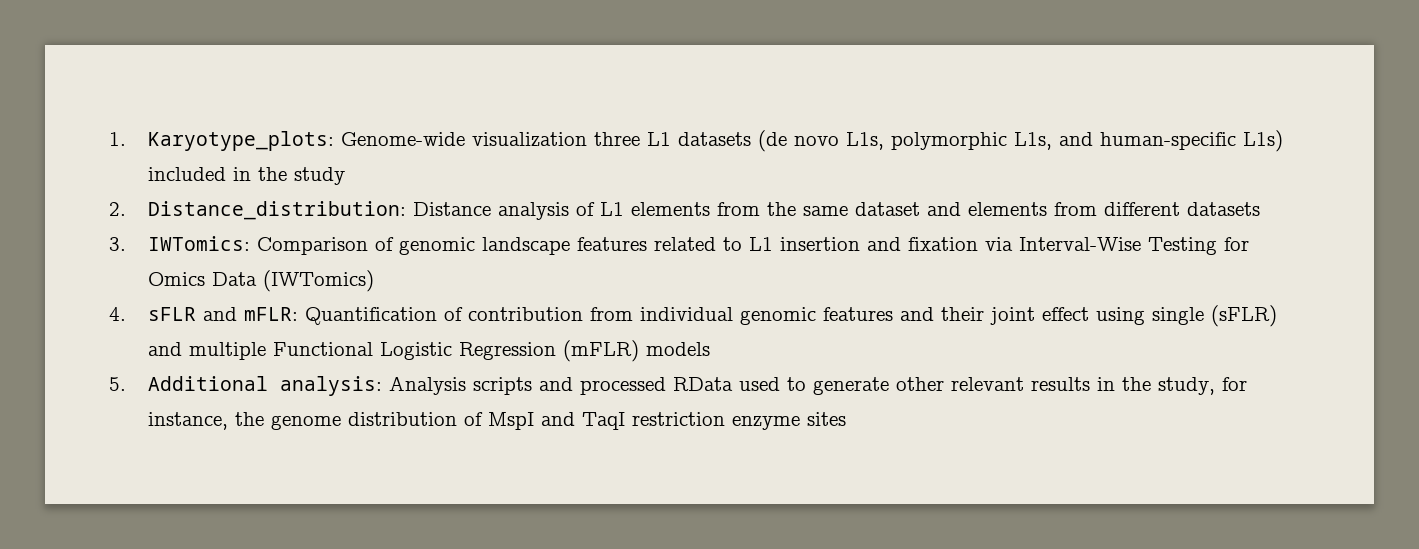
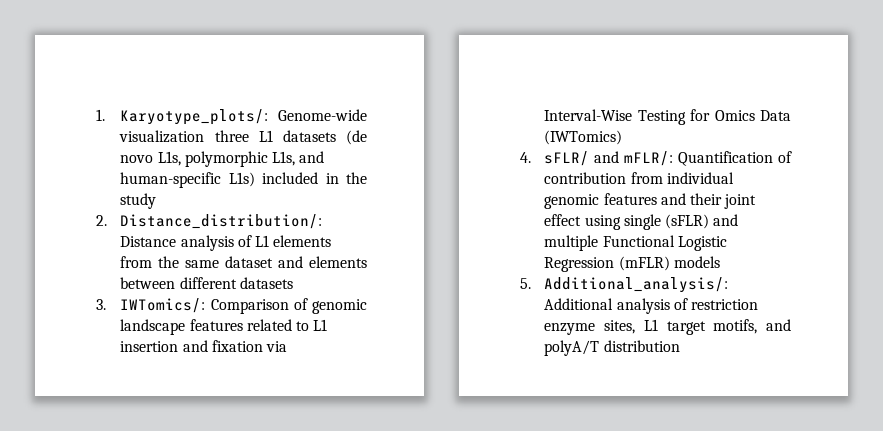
- 1. Karyotype_plots: Genome-wide visualization three L1 datasets (de novo L1s, polymorphic L1s, and human-specific L1s) included in the study
+ 1. Karyotype_plots/: Genome-wide visualization three L1 datasets (de novo L1s, polymorphic L1s, and human-specific L1s) included in the study
- 2. Distance_distribution: Distance analysis of L1 elements from the same dataset and elements from different datasets
+ 2. Distance_distribution/: Distance analysis of L1 elements from the same dataset and elements between different datasets
- 3. IWTomics: Comparison of genomic landscape features related to L1 insertion and fixation via Interval-Wise Testing for Omics Data (IWTomics)
+ 3. IWTomics/: Comparison of genomic landscape features related to L1 insertion and fixation via Interval-Wise Testing for Omics Data (IWTomics)
- 4. sFLR and mFLR: Quantification of contribution from individual genomic features and their joint effect using single (sFLR) and multiple Functional Logistic Regression (mFLR) models
+ 4. sFLR/ and mFLR/: Quantification of contribution from individual genomic features and their joint effect using single (sFLR) and multiple Functional Logistic Regression (mFLR) models
- 5. Additional analysis: Analysis scripts and processed RData used to generate other relevant results in the study, for instance, the genome distribution of MspI and TaqI restriction enzyme sites
+ 5. Additional_analysis/: Additional analysis of restriction enzyme sites, L1 target motifs, and polyA/T distribution

